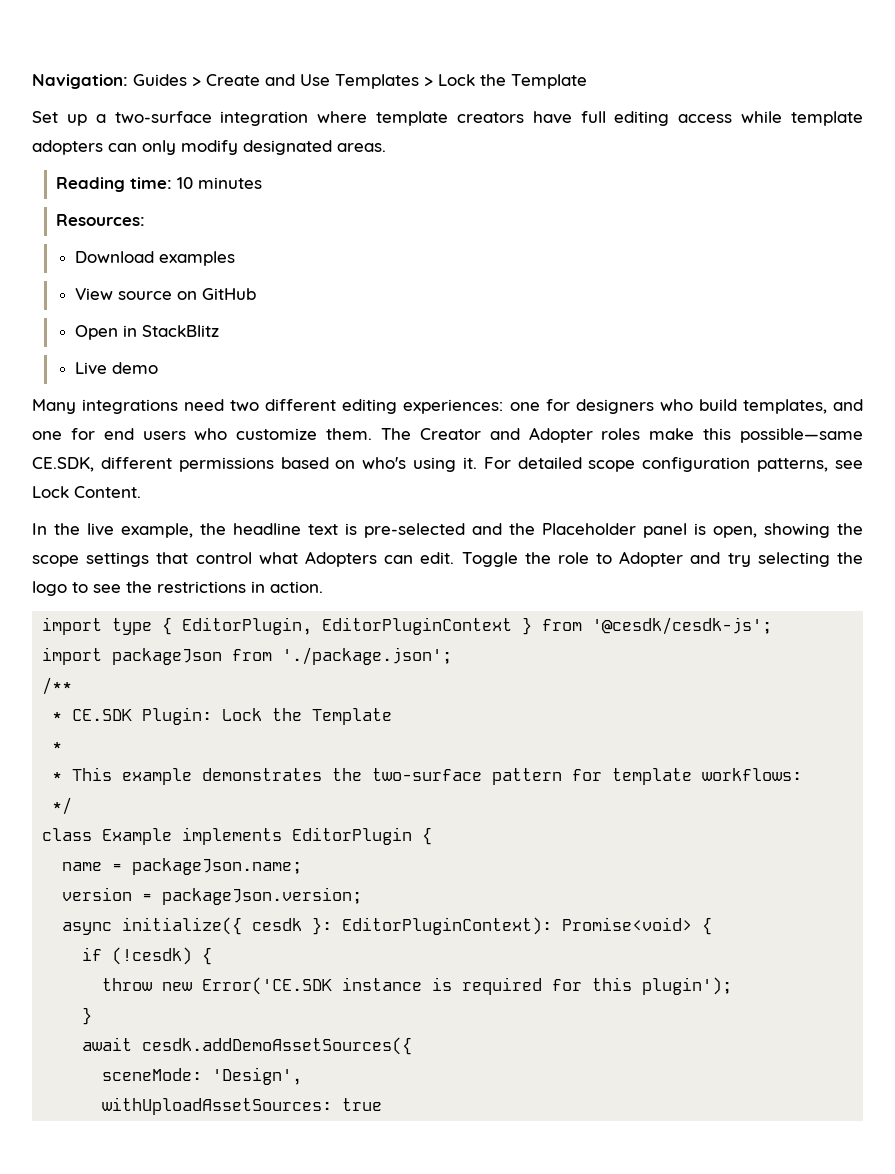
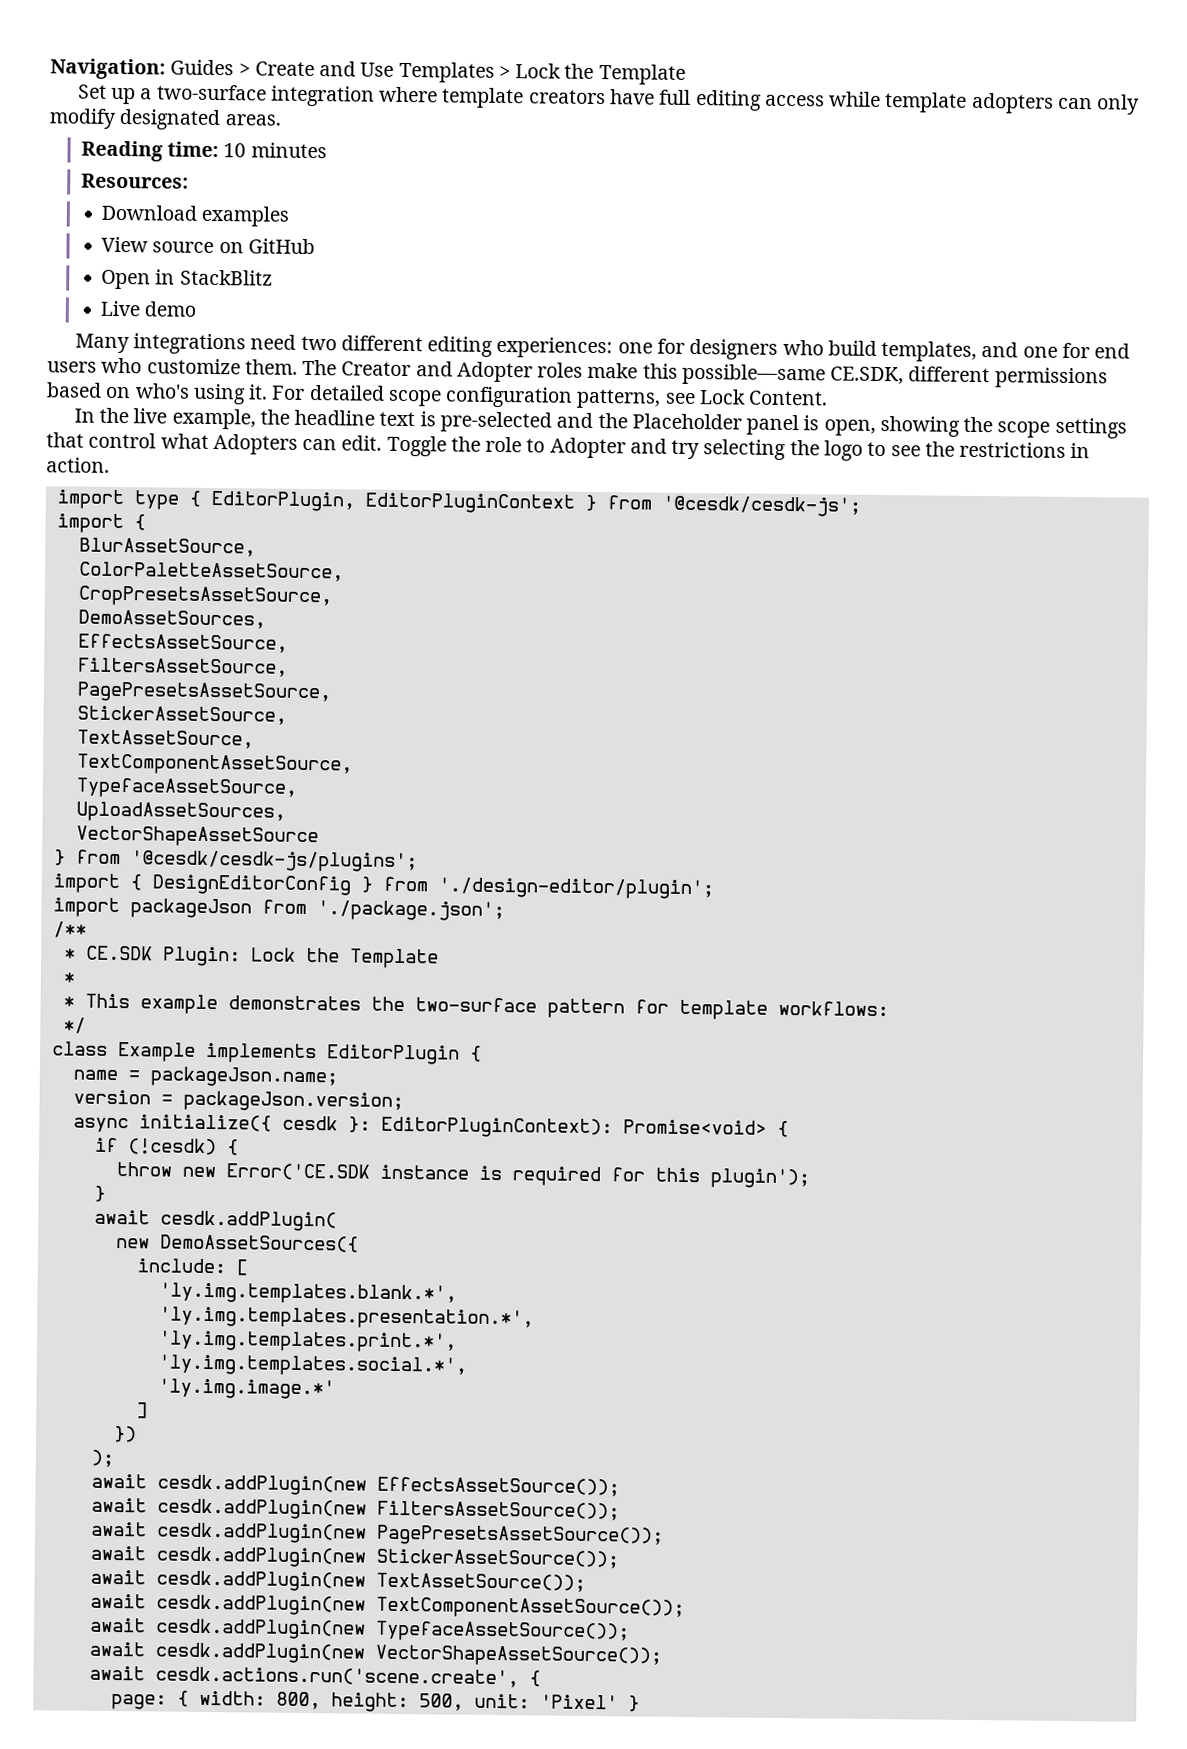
  import type { EditorPlugin, EditorPluginContext } from '@cesdk/cesdk-js';
+ import {
+ BlurAssetSource,
+ ColorPaletteAssetSource,
+ CropPresetsAssetSource,
+ DemoAssetSources,
+ EffectsAssetSource,
+ FiltersAssetSource,
+ PagePresetsAssetSource,
+ StickerAssetSource,
+ TextAssetSource,
+ TextComponentAssetSource,
+ TypefaceAssetSource,
+ UploadAssetSources,
+ VectorShapeAssetSource
+ } from '@cesdk/cesdk-js/plugins';
+ import { DesignEditorConfig } from './design-editor/plugin';
- await cesdk.addDemoAssetSources({
- sceneMode: 'Design',
- withUploadAssetSources: true
+ await cesdk.addPlugin(
+ new DemoAssetSources({
+ include: [
+ 'ly.img.templates.blank.*',
+ 'ly.img.templates.presentation.*',
+ 'ly.img.templates.print.*',
+ 'ly.img.templates.social.*',
+ 'ly.img.image.*'
+ ]
+ })
+ );
+ await cesdk.addPlugin(new EffectsAssetSource());
+ await cesdk.addPlugin(new FiltersAssetSource());
+ await cesdk.addPlugin(new PagePresetsAssetSource());
+ await cesdk.addPlugin(new StickerAssetSource());
+ await cesdk.addPlugin(new TextAssetSource());
+ await cesdk.addPlugin(new TextComponentAssetSource());
+ await cesdk.addPlugin(new TypefaceAssetSource());
+ await cesdk.addPlugin(new VectorShapeAssetSource());
+ await cesdk.actions.run('scene.create', {
+ page: { width: 800, height: 500, unit: 'Pixel' }

